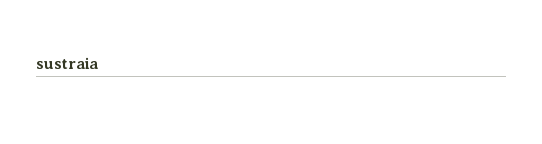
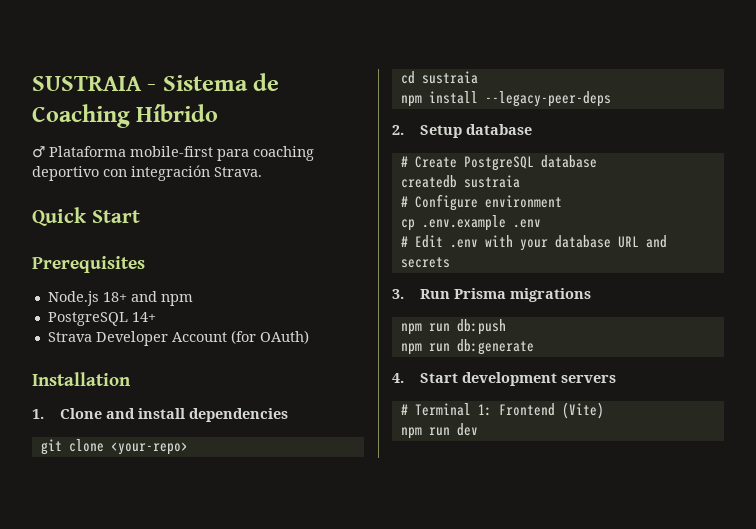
- sustraia
+ SUSTRAIA - Sistema de Coaching Híbrido
+ ♂ Plataforma mobile-first para coaching deportivo con integración Strava.
+ Quick Start
+ Prerequisites
+ Node.js 18+ and npm
+ PostgreSQL 14+
+ Strava Developer Account (for OAuth)
+ Installation
+ 1. Clone and install dependencies
+ git clone <your-repo>
+ cd sustraia
+ npm install --legacy-peer-deps
+ 2. Setup database
+ # Create PostgreSQL database
+ createdb sustraia
+ # Configure environment
+ cp .env.example .env
+ # Edit .env with your database URL and secrets
+ 3. Run Prisma migrations
+ npm run db:push
+ npm run db:generate
+ 4. Start development servers
+ # Terminal 1: Frontend (Vite)
+ npm run dev

